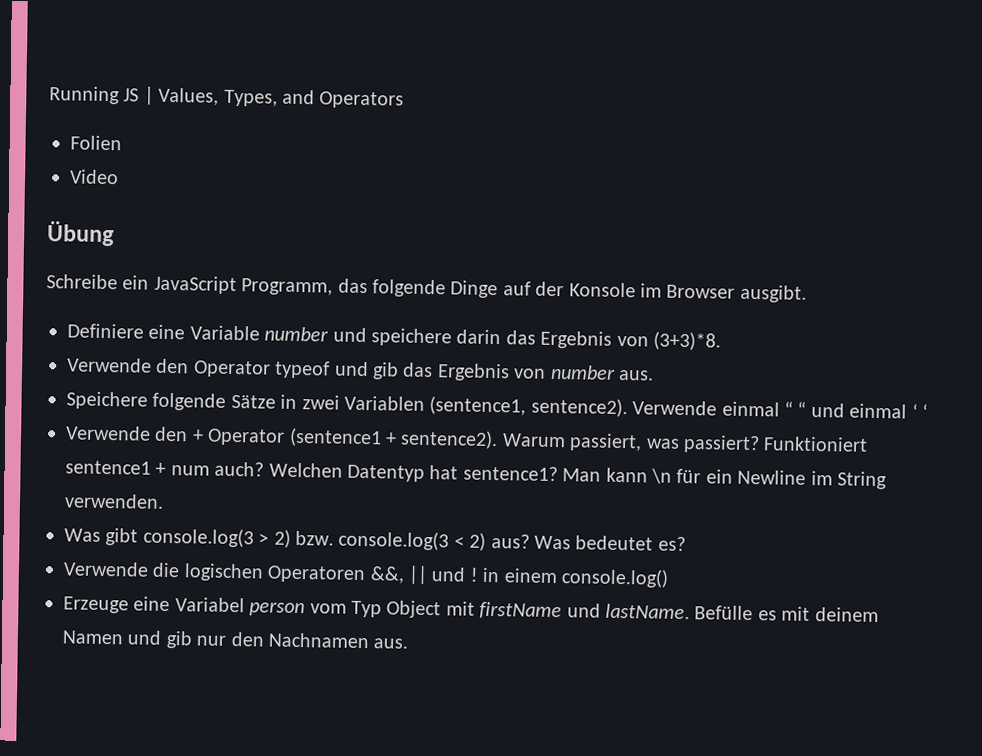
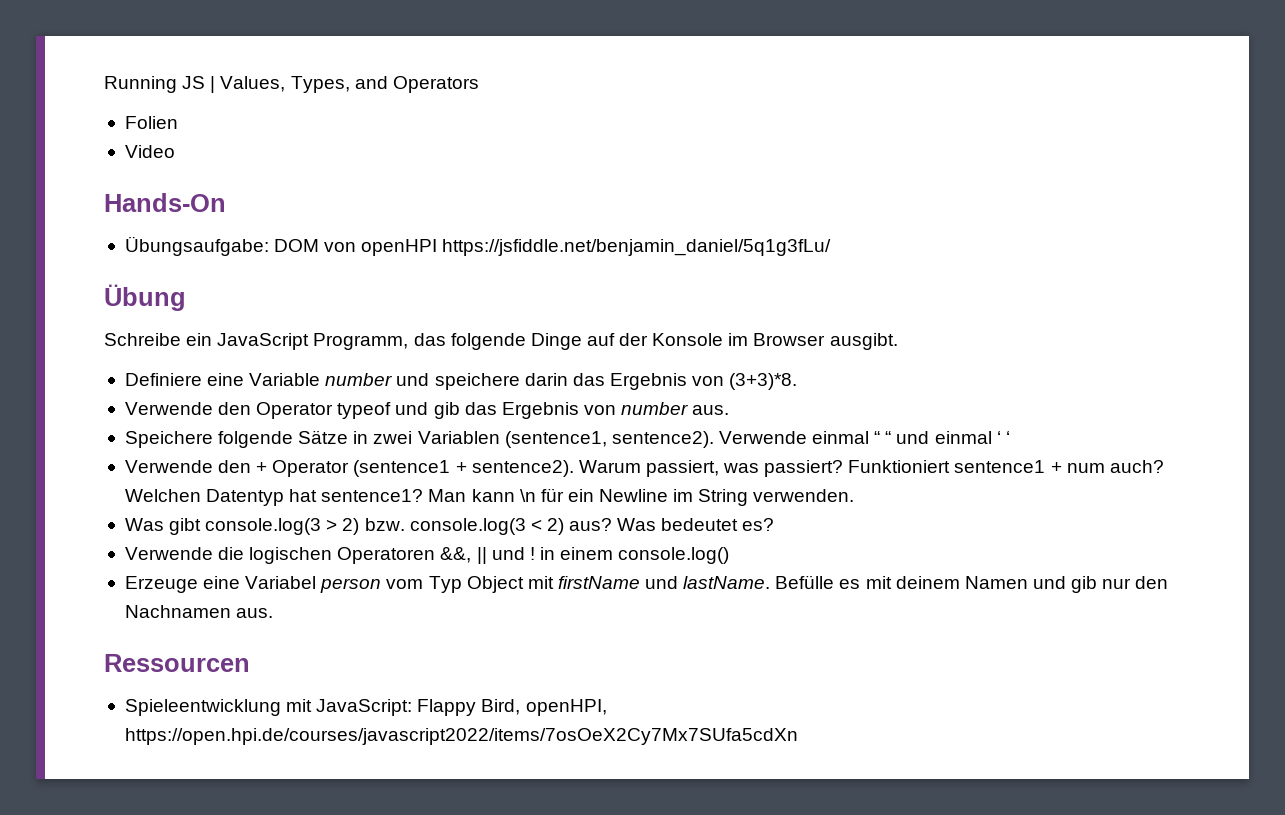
+ Hands-On
+ Übungsaufgabe: DOM von openHPI https://jsfiddle.net/benjamin_daniel/5q1g3fLu/
+ Ressourcen
+ Spieleentwicklung mit JavaScript: Flappy Bird, openHPI, https://open.hpi.de/courses/javascript2022/items/7osOeX2Cy7Mx7SUfa5cdXn

